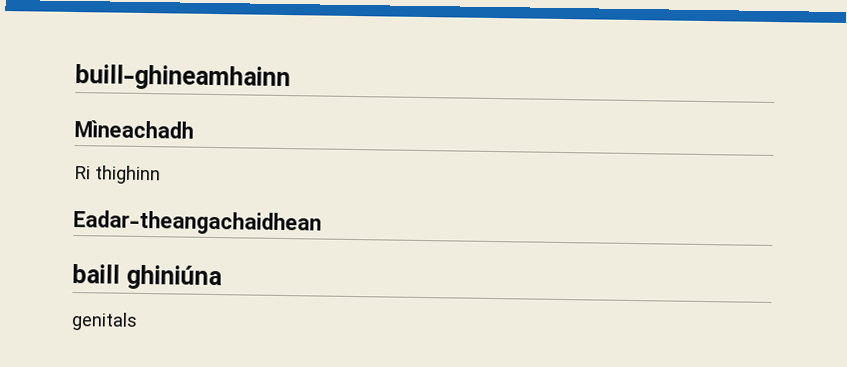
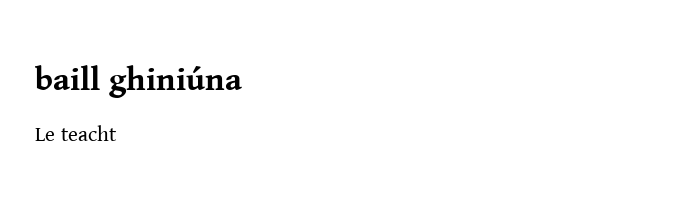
- buill-ghineamhainn
- Mìneachadh
- Ri thighinn
- Eadar-theangachaidhean
- genitals
+ Le teacht

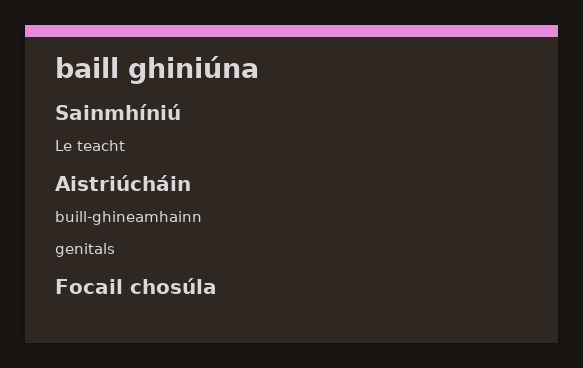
+ Sainmhíniú
+ Aistriúcháin
+ buill-ghineamhainn
+ genitals
+ Focail chosúla

